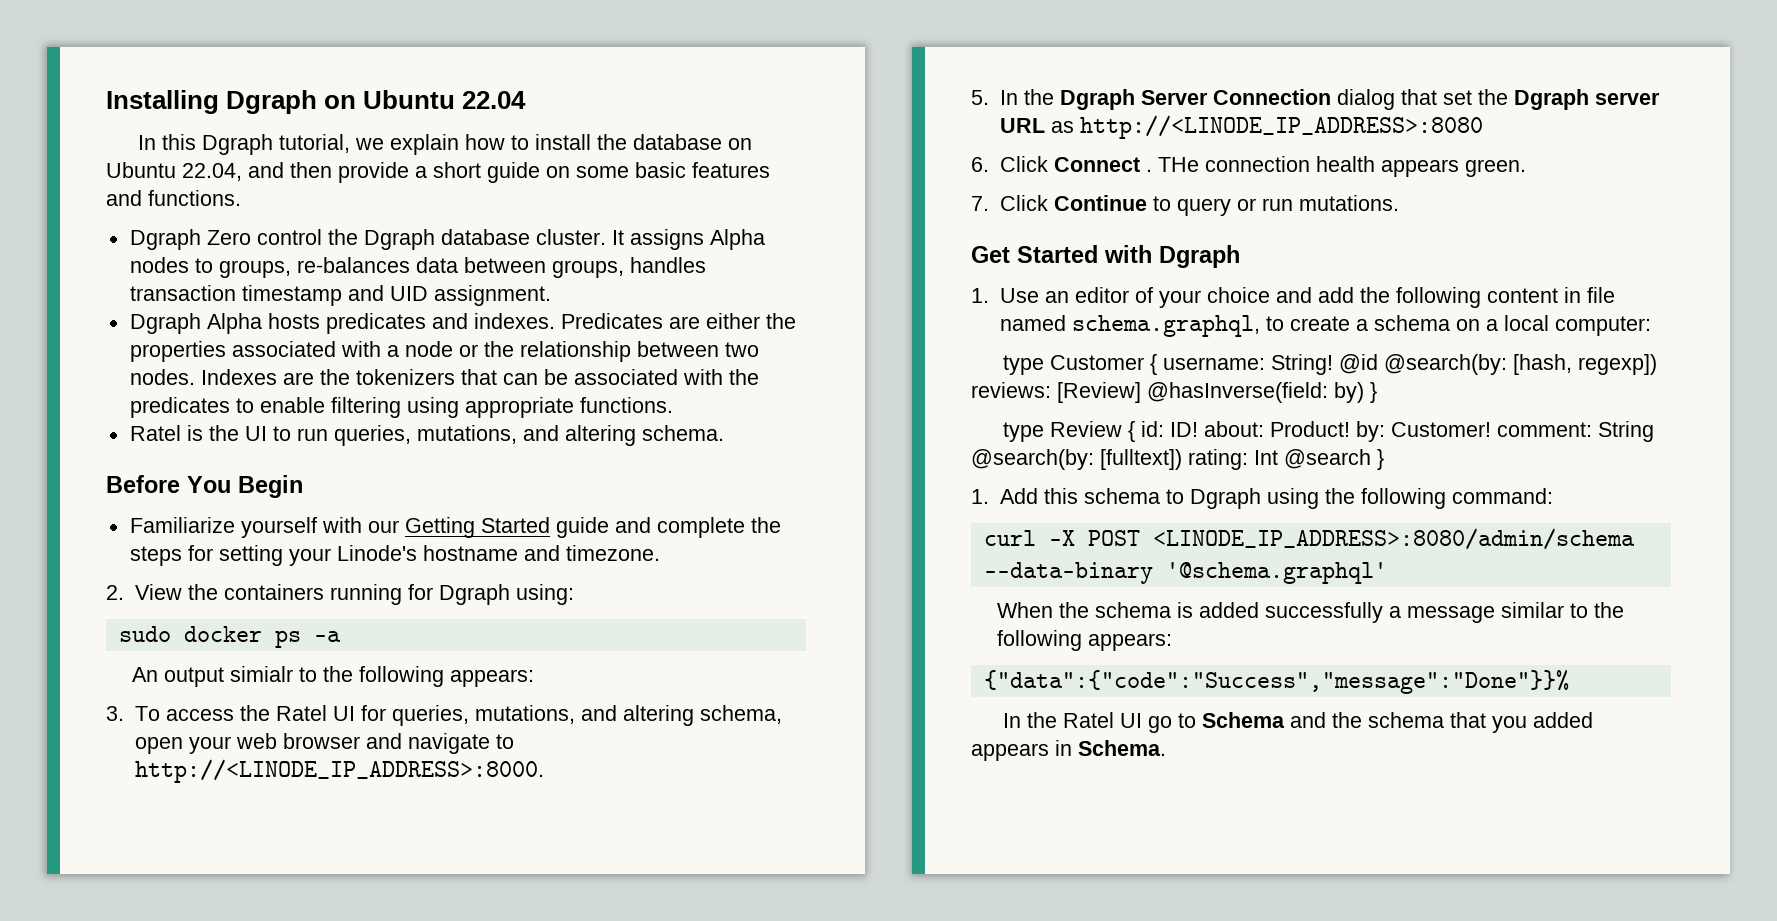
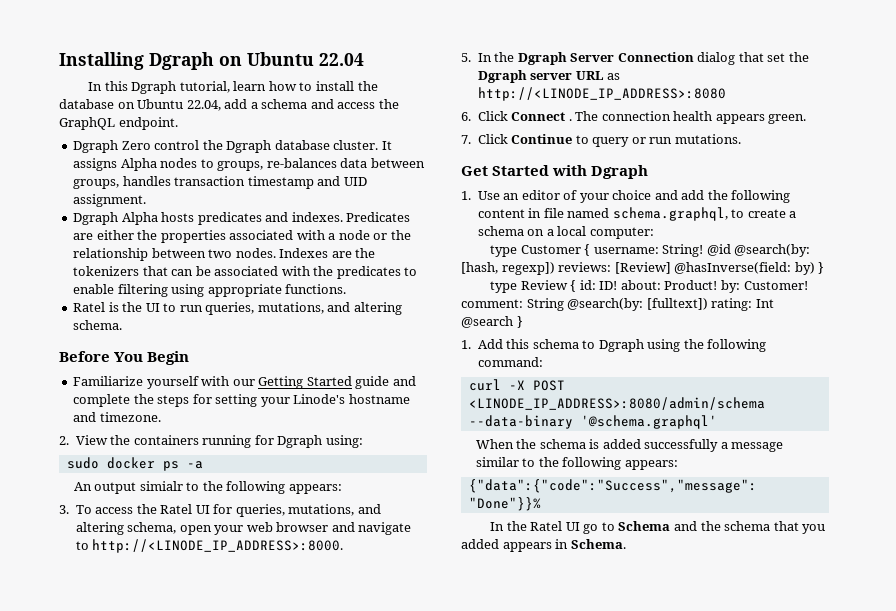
- In this Dgraph tutorial, we explain how to install the database on Ubuntu 22.04, and then provide a short guide on some basic features and functions.
+ In this Dgraph tutorial, learn how to install the database on Ubuntu 22.04, add a schema and access the GraphQL endpoint.
- THe connection health appears green.
+ The connection health appears green.

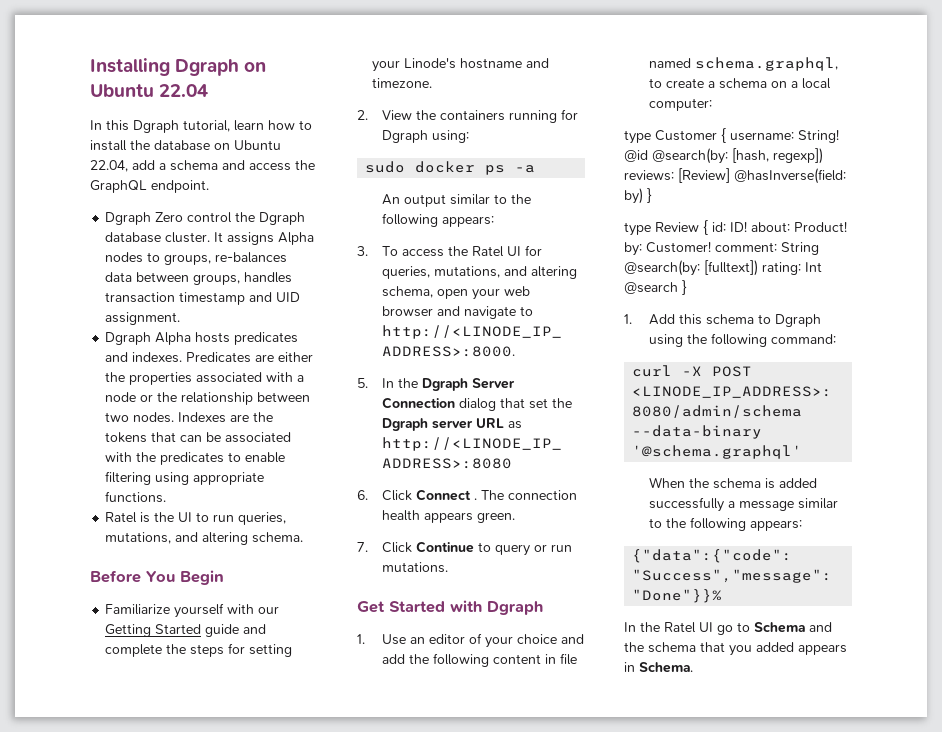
- Indexes are the tokenizers that can be associated with the predicates to enable filtering using appropriate functions.
+ Indexes are the tokens that can be associated with the predicates to enable filtering using appropriate functions.
- An output simialr to the following appears:
+ An output similar to the following appears:

